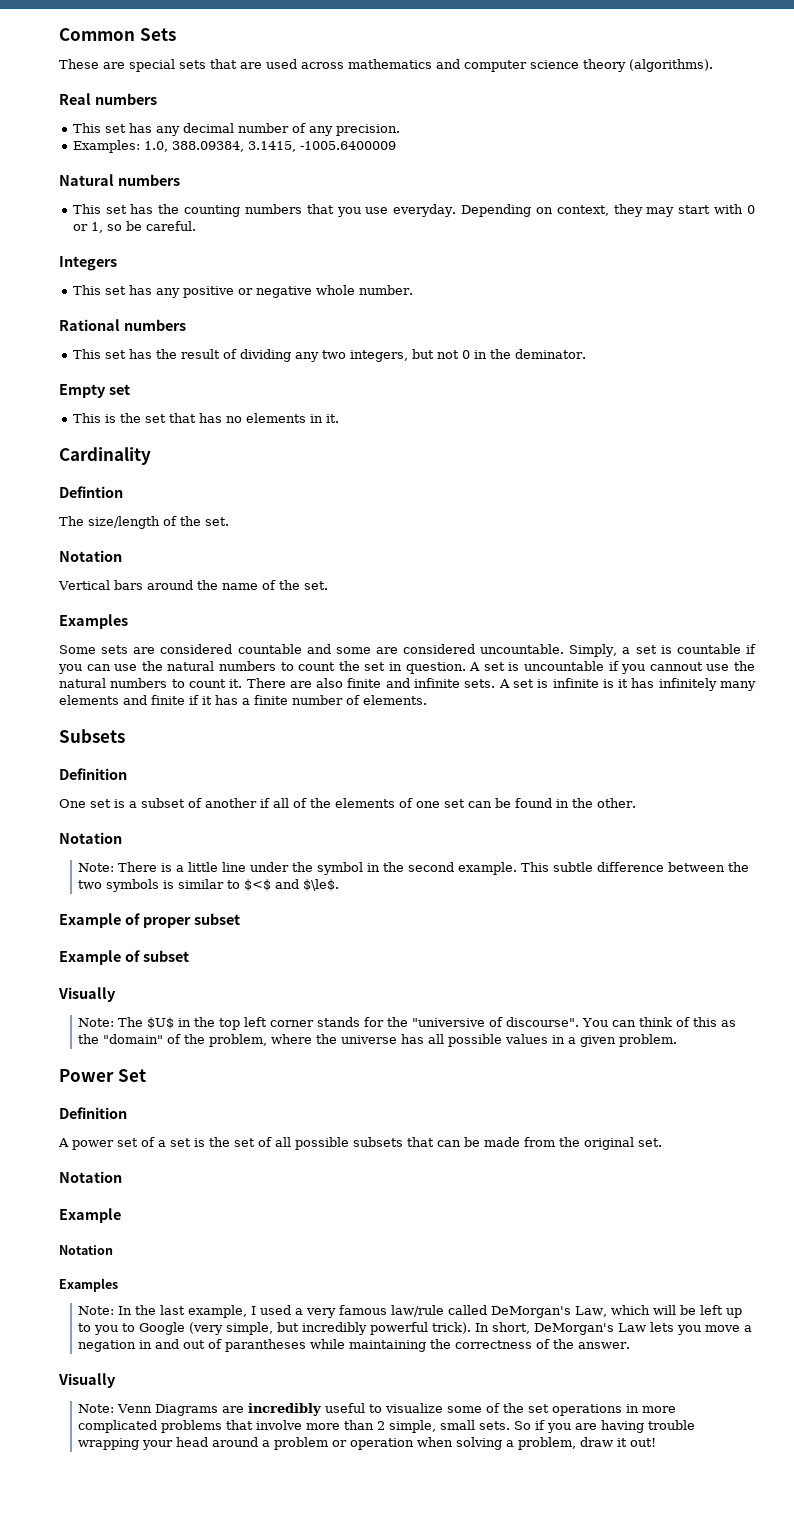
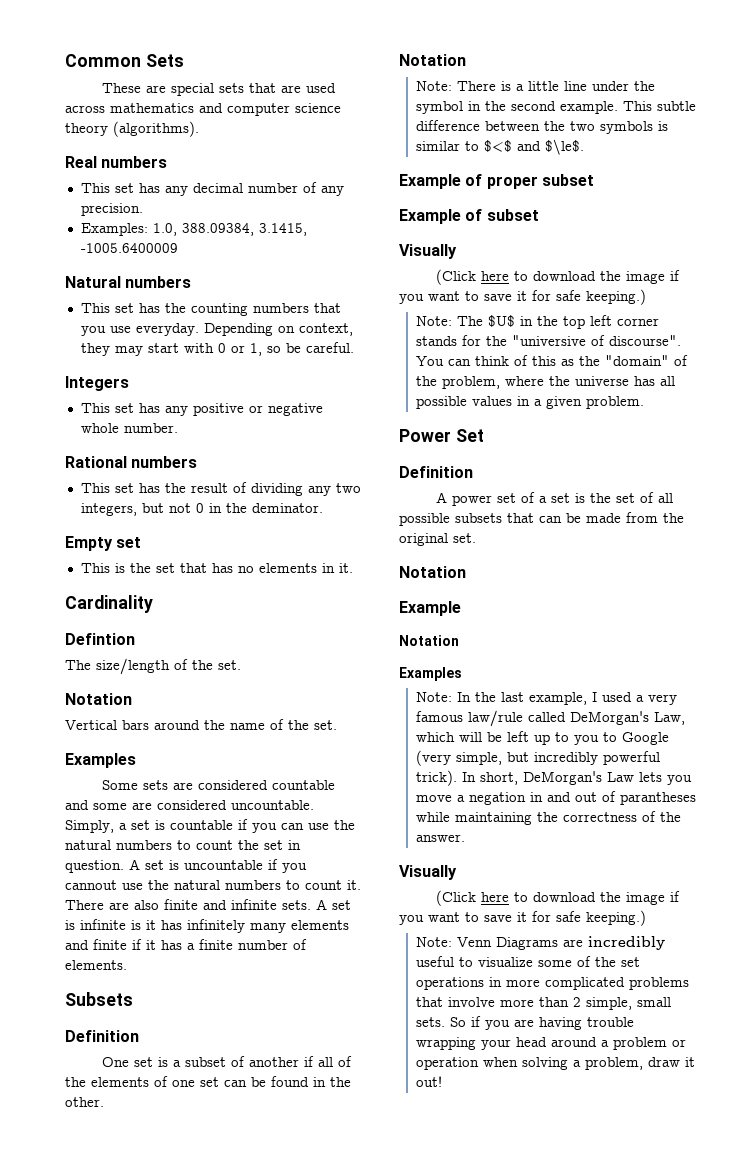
  Example of subset
  Visually
+ (Click here to download the image if you want to save it for safe keeping.)
  In short, DeMorgan's Law lets you move a negation in and out of parantheses while maintaining the correctness of the answer.
  Visually
+ (Click here to download the image if you want to save it for safe keeping.)

